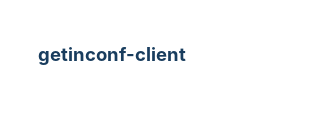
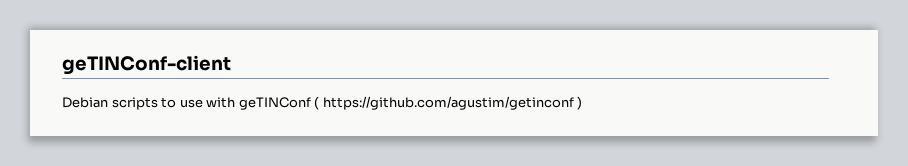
- getinconf-client
+ geTINConf-client
+ Debian scripts to use with geTINConf ( https://github.com/agustim/getinconf )

